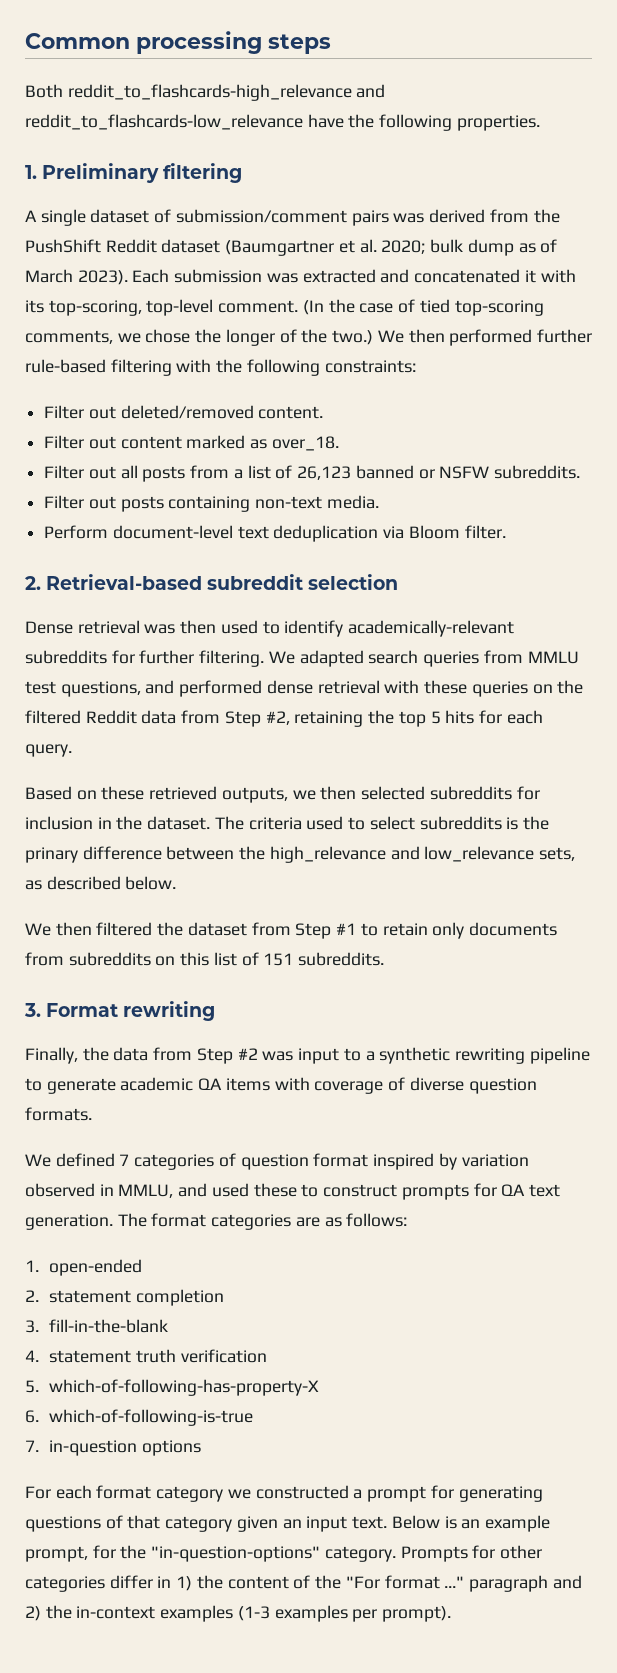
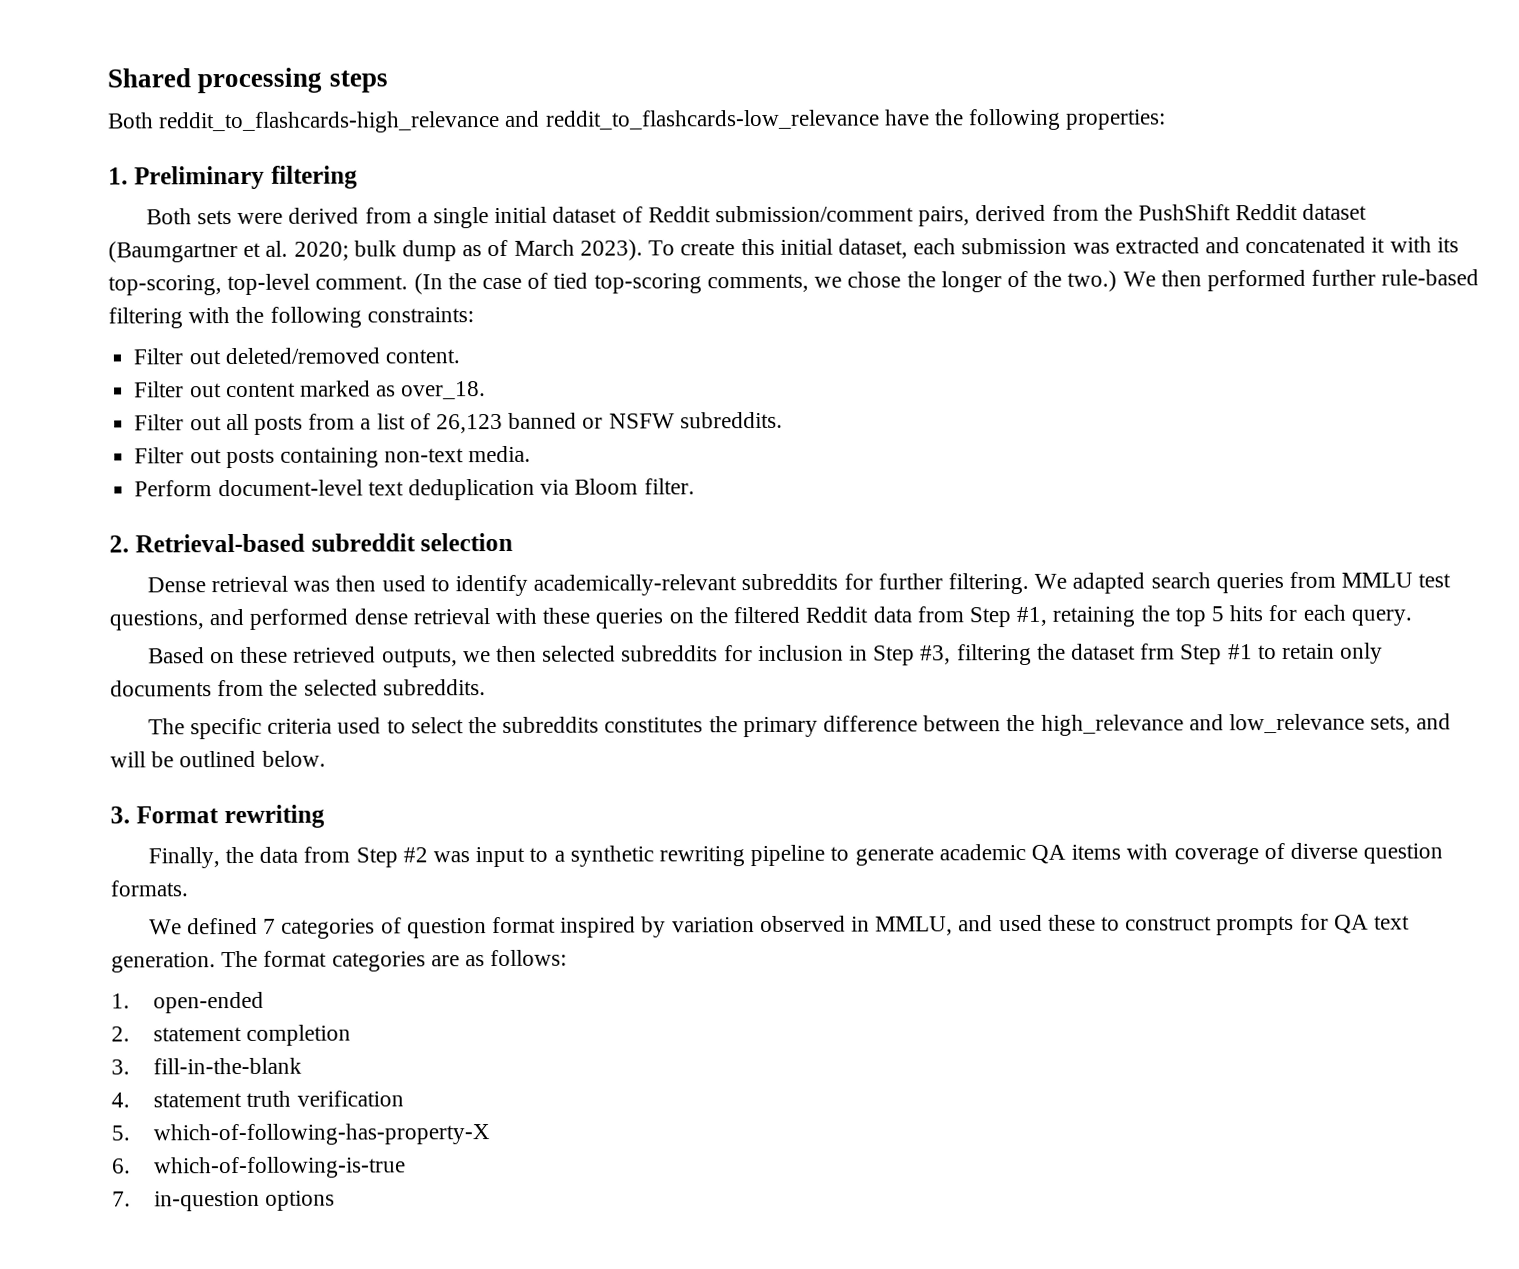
- Common processing steps
+ Shared processing steps
- Both reddit_to_flashcards-high_relevance and reddit_to_flashcards-low_relevance have the following properties.
+ Both reddit_to_flashcards-high_relevance and reddit_to_flashcards-low_relevance have the following properties:
- A single dataset of submission/comment pairs was derived from the PushShift Reddit dataset (Baumgartner et al. 2020; bulk dump as of March 2023).
+ Both sets were derived from a single initial dataset of Reddit submission/comment pairs, derived from the PushShift Reddit dataset (Baumgartner et al. 2020; bulk dump as of March 2023).
- Each submission was extracted and concatenated it with its top-scoring, top-level comment.
+ To create this initial dataset, each submission was extracted and concatenated it with its top-scoring, top-level comment.
- We adapted search queries from MMLU test questions, and performed dense retrieval with these queries on the filtered Reddit data from Step #2, retaining the top 5 hits for each query.
+ We adapted search queries from MMLU test questions, and performed dense retrieval with these queries on the filtered Reddit data from Step #1, retaining the top 5 hits for each query.
- Based on these retrieved outputs, we then selected subreddits for inclusion in the dataset. The criteria used to select subreddits is the prinary difference between the high_relevance and low_relevance sets, as described below.
- We then filtered the dataset from Step #1 to retain only documents from subreddits on this list of 151 subreddits.
+ Based on these retrieved outputs, we then selected subreddits for inclusion in Step #3, filtering the dataset frm Step #1 to retain only documents from the selected subreddits.
+ The specific criteria used to select the subreddits constitutes the primary difference between the high_relevance and low_relevance sets, and will be outlined below.
- For each format category we constructed a prompt for generating questions of that category given an input text. Below is an example prompt, for the "in-question-options" category. Prompts for other categories differ in 1) the content of the "For format ..." paragraph and 2) the in-context examples (1-3 examples per prompt).

